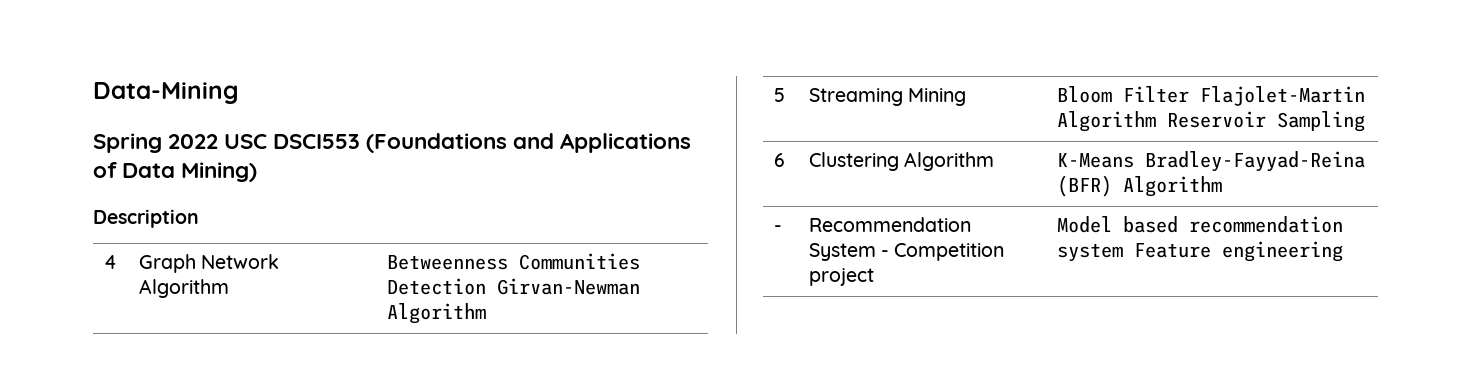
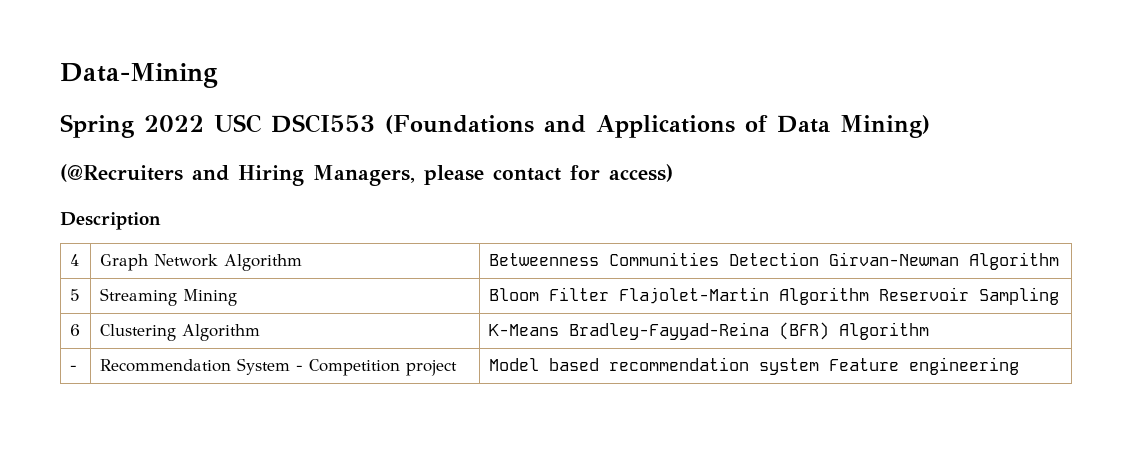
+ (@Recruiters and Hiring Managers, please contact for access)

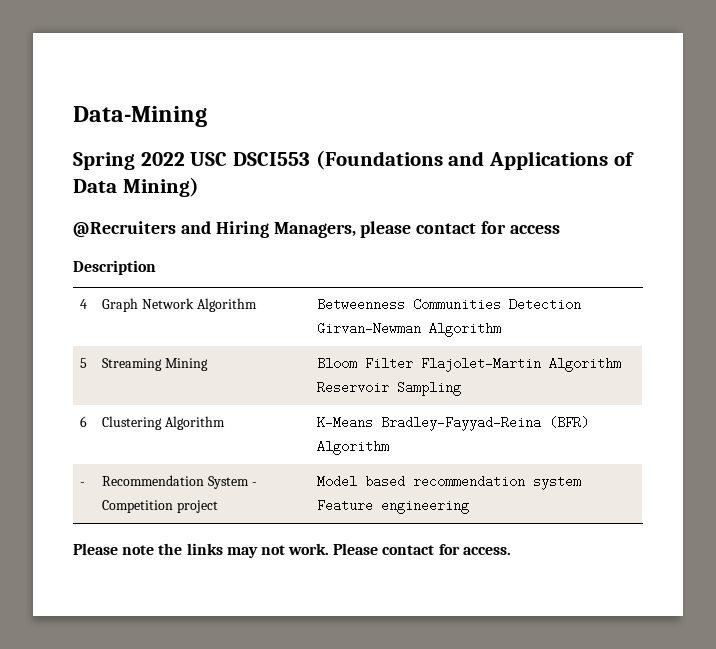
- (@Recruiters and Hiring Managers, please contact for access)
+ @Recruiters and Hiring Managers, please contact for access
+ Please note the links may not work. Please contact for access.

